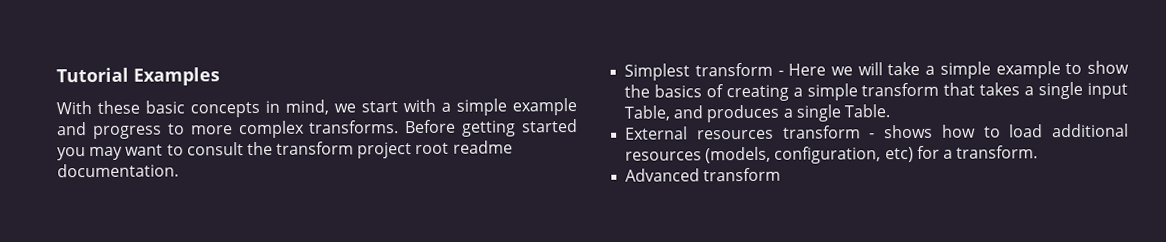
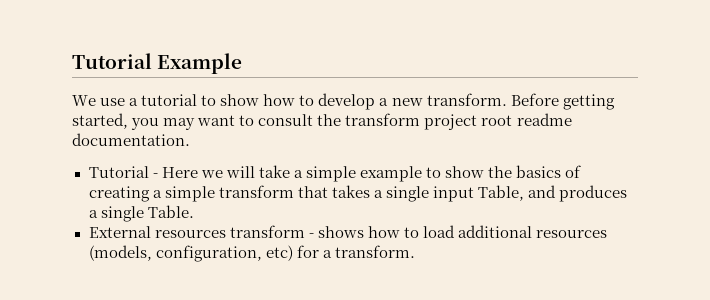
- Tutorial Examples
- With these basic concepts in mind, we start with a simple example and progress to more complex transforms.
+ Tutorial Example
+ We use a tutorial to show how to develop a new transform.
- Before getting started you may want to consult the transform project root readme documentation.
+ Before getting started, you may want to consult the transform project root readme documentation.
- Simplest transform - Here we will take a simple example to show the basics of creating a simple transform that takes a single input Table, and produces a single Table.
+ Tutorial - Here we will take a simple example to show the basics of creating a simple transform that takes a single input Table, and produces a single Table.
- Advanced transform

